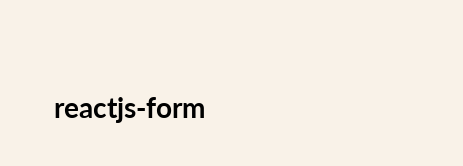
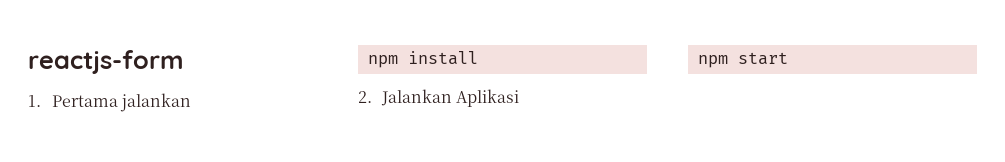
+ 1. Pertama jalankan
+ npm install
+ 2. Jalankan Aplikasi
+ npm start

